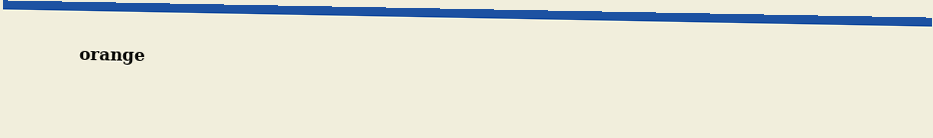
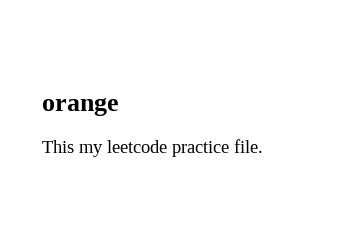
+ This my leetcode practice file.

